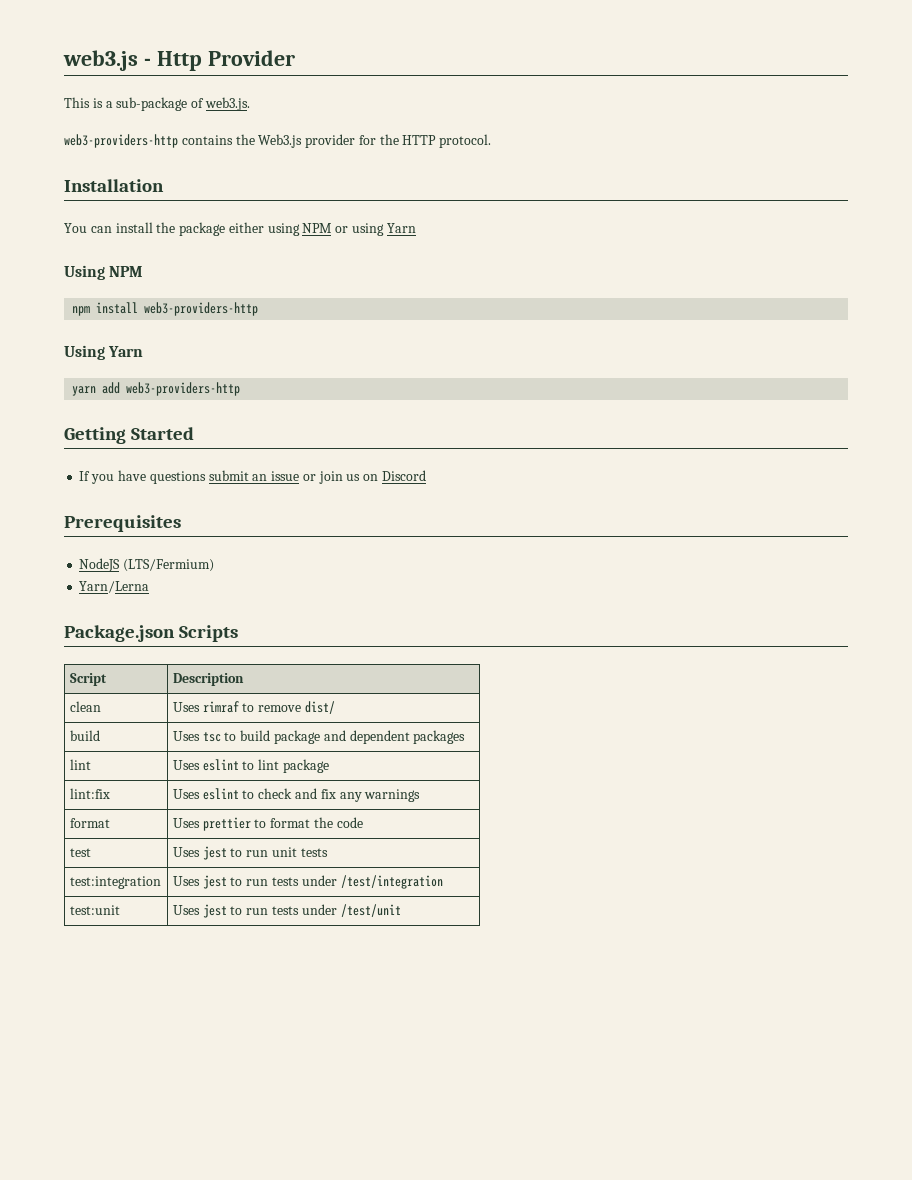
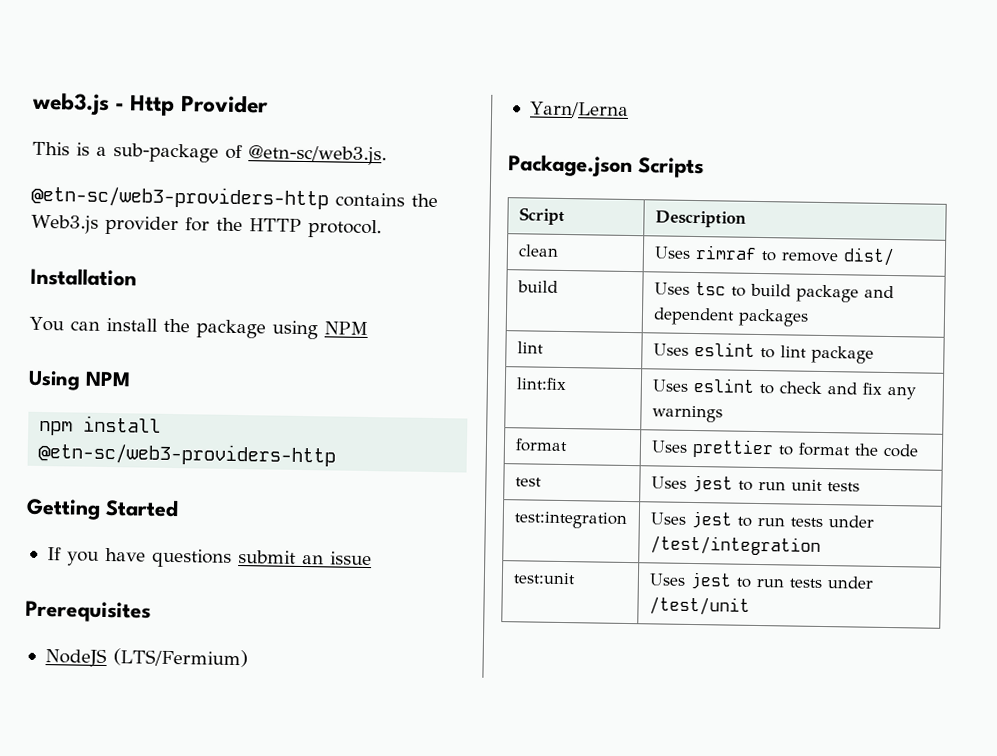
- This is a sub-package of web3.js.
- web3-providers-http contains the Web3.js provider for the HTTP protocol.
+ This is a sub-package of @etn-sc/web3.js.
+ @etn-sc/web3-providers-http contains the Web3.js provider for the HTTP protocol.
- You can install the package either using NPM or using Yarn
+ You can install the package using NPM
- npm install web3-providers-http
- Using Yarn
- yarn add web3-providers-http
+ npm install @etn-sc/web3-providers-http
- If you have questions submit an issue or join us on Discord
+ If you have questions submit an issue

